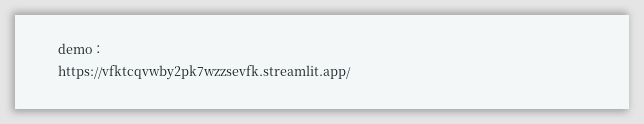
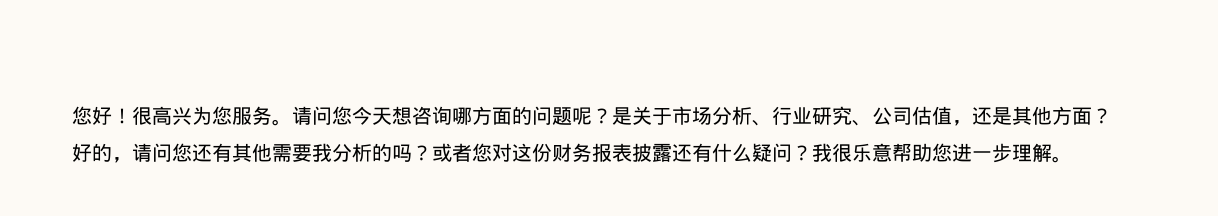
- demo：
- https://vfktcqvwby2pk7wzzsevfk.streamlit.app/
+ 您好！很高兴为您服务。请问您今天想咨询哪方面的问题呢？是关于市场分析、行业研究、公司估值，还是其他方面？
+ 好的，请问您还有其他需要我分析的吗？或者您对这份财务报表披露还有什么疑问？我很乐意帮助您进一步理解。

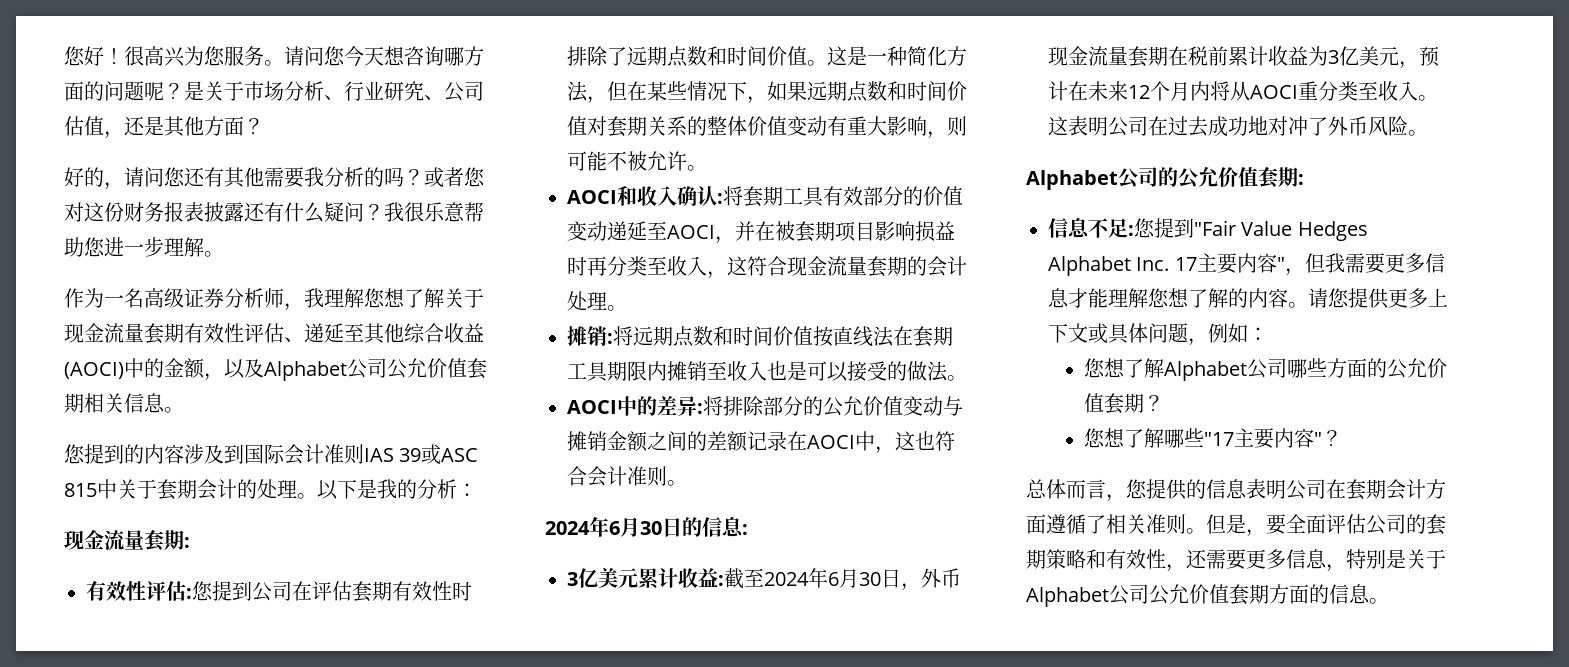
+ 作为一名高级证券分析师，我理解您想了解关于现金流量套期有效性评估、递延至其他综合收益(AOCI)中的金额，以及Alphabet公司公允价值套期相关信息。
+ 您提到的内容涉及到国际会计准则IAS 39或ASC 815中关于套期会计的处理。以下是我的分析：
+ 现金流量套期:
+ 有效性评估:您提到公司在评估套期有效性时排除了远期点数和时间价值。这是一种简化方法，但在某些情况下，如果远期点数和时间价值对套期关系的整体价值变动有重大影响，则可能不被允许。
+ AOCI和收入确认:将套期工具有效部分的价值变动递延至AOCI，并在被套期项目影响损益时再分类至收入，这符合现金流量套期的会计处理。
+ 摊销:将远期点数和时间价值按直线法在套期工具期限内摊销至收入也是可以接受的做法。
+ AOCI中的差异:将排除部分的公允价值变动与摊销金额之间的差额记录在AOCI中，这也符合会计准则。
+ 2024年6月30日的信息:
+ 3亿美元累计收益:截至2024年6月30日，外币现金流量套期在税前累计收益为3亿美元，预计在未来12个月内将从AOCI重分类至收入。这表明公司在过去成功地对冲了外币风险。
+ Alphabet公司的公允价值套期:
+ 信息不足:您提到"Fair Value Hedges Alphabet Inc. 17主要内容"，但我需要更多信息才能理解您想了解的内容。请您提供更多上下文或具体问题，例如：
+ 您想了解Alphabet公司哪些方面的公允价值套期？
+ 您想了解哪些"17主要内容"？
+ 总体而言，您提供的信息表明公司在套期会计方面遵循了相关准则。但是，要全面评估公司的套期策略和有效性，还需要更多信息，特别是关于Alphabet公司公允价值套期方面的信息。

